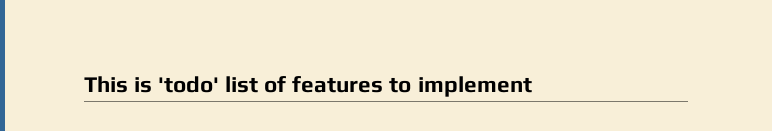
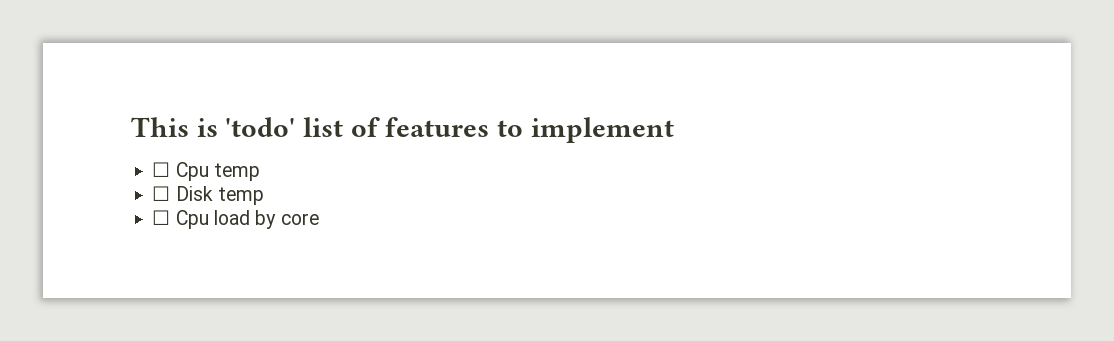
+ ☐ Cpu temp
+ ☐ Disk temp
+ ☐ Cpu load by core

